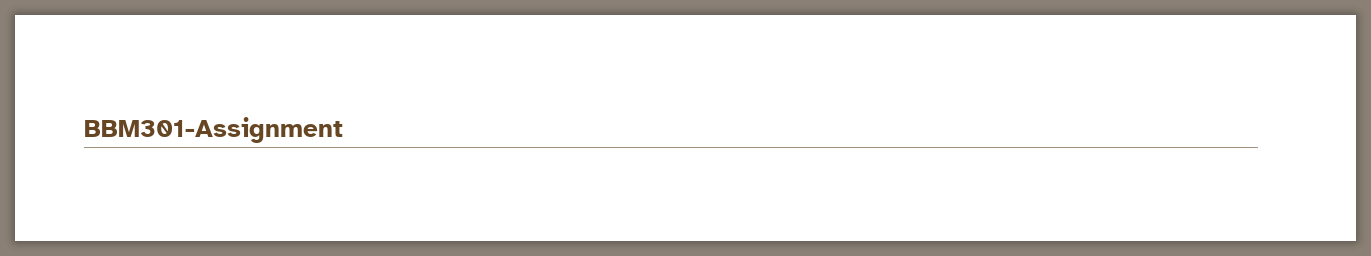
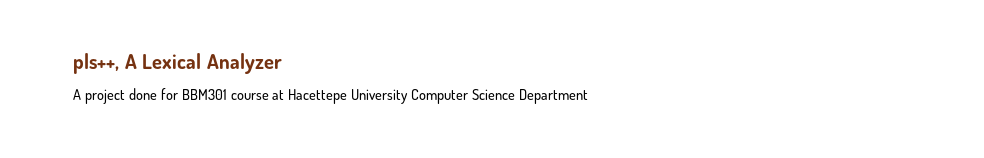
- BBM301-Assignment
+ pls++, A Lexical Analyzer
+ A project done for BBM301 course at Hacettepe University Computer Science Department

